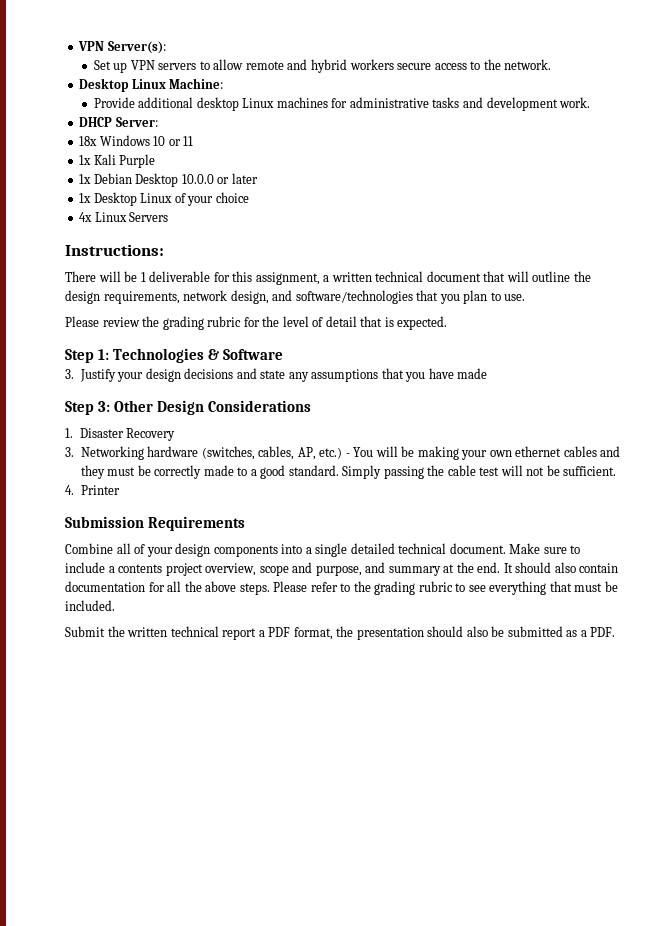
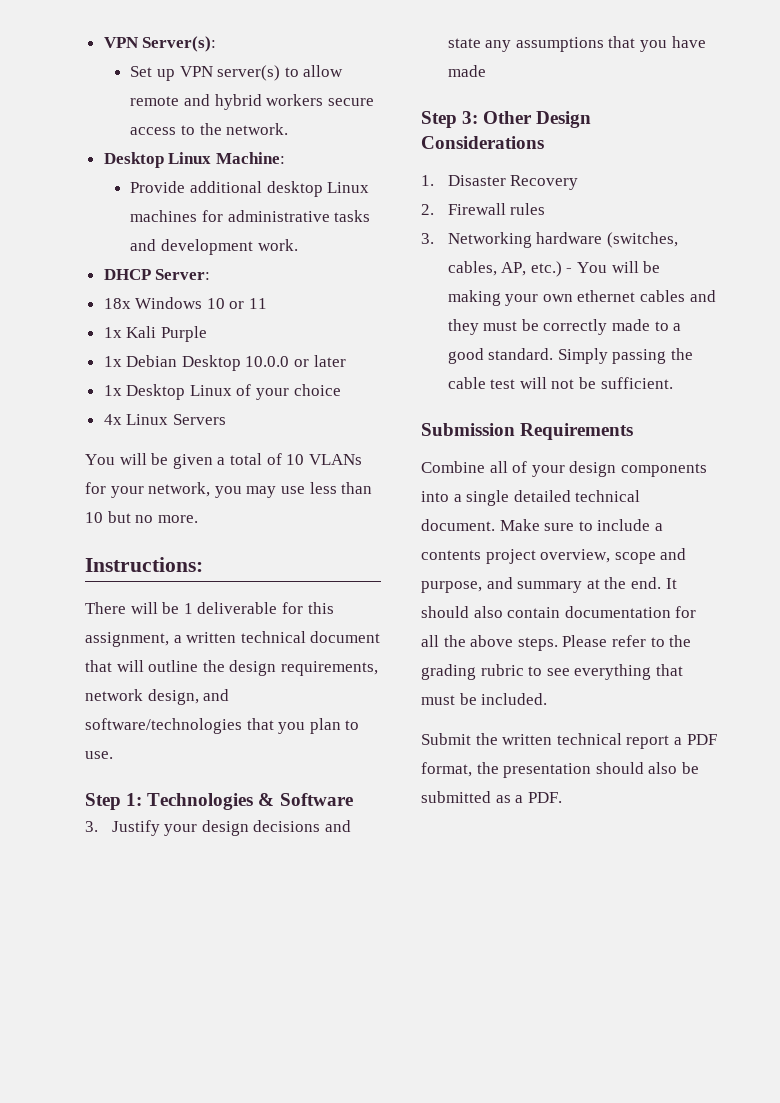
- Set up VPN servers to allow remote and hybrid workers secure access to the network.
+ Set up VPN server(s) to allow remote and hybrid workers secure access to the network.
+ You will be given a total of 10 VLANs for your network, you may use less than 10 but no more.
- Please review the grading rubric for the level of detail that is expected.
+ 2. Firewall rules
- 4. Printer

